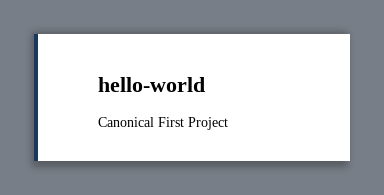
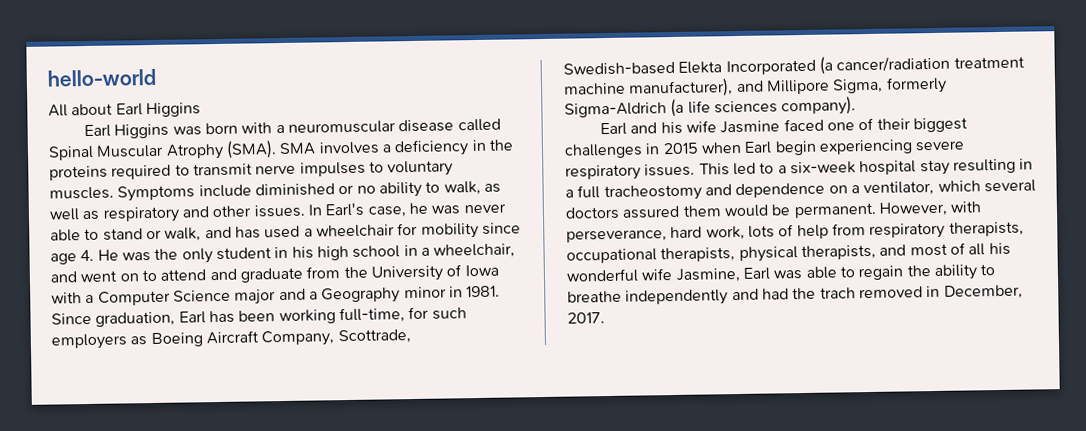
- Canonical First Project
+ All about Earl Higgins
+ Earl Higgins was born with a neuromuscular disease called Spinal Muscular Atrophy (SMA). SMA involves a deficiency in the proteins required to transmit nerve impulses to voluntary muscles. Symptoms include diminished or no ability to walk, as well as respiratory and other issues. In Earl's case, he was never able to stand or walk, and has used a wheelchair for mobility since age 4. He was the only student in his high school in a wheelchair, and went on to attend and graduate from the University of Iowa with a Computer Science major and a Geography minor in 1981. Since graduation, Earl has been working full-time, for such employers as Boeing Aircraft Company, Scottrade, Swedish-based Elekta Incorporated (a cancer/radiation treatment machine manufacturer), and Millipore Sigma, formerly Sigma-Aldrich (a life sciences company).
+ Earl and his wife Jasmine faced one of their biggest challenges in 2015 when Earl begin experiencing severe respiratory issues. This led to a six-week hospital stay resulting in a full tracheostomy and dependence on a ventilator, which several doctors assured them would be permanent. However, with perseverance, hard work, lots of help from respiratory therapists, occupational therapists, physical therapists, and most of all his wonderful wife Jasmine, Earl was able to regain the ability to breathe independently and had the trach removed in December, 2017.

